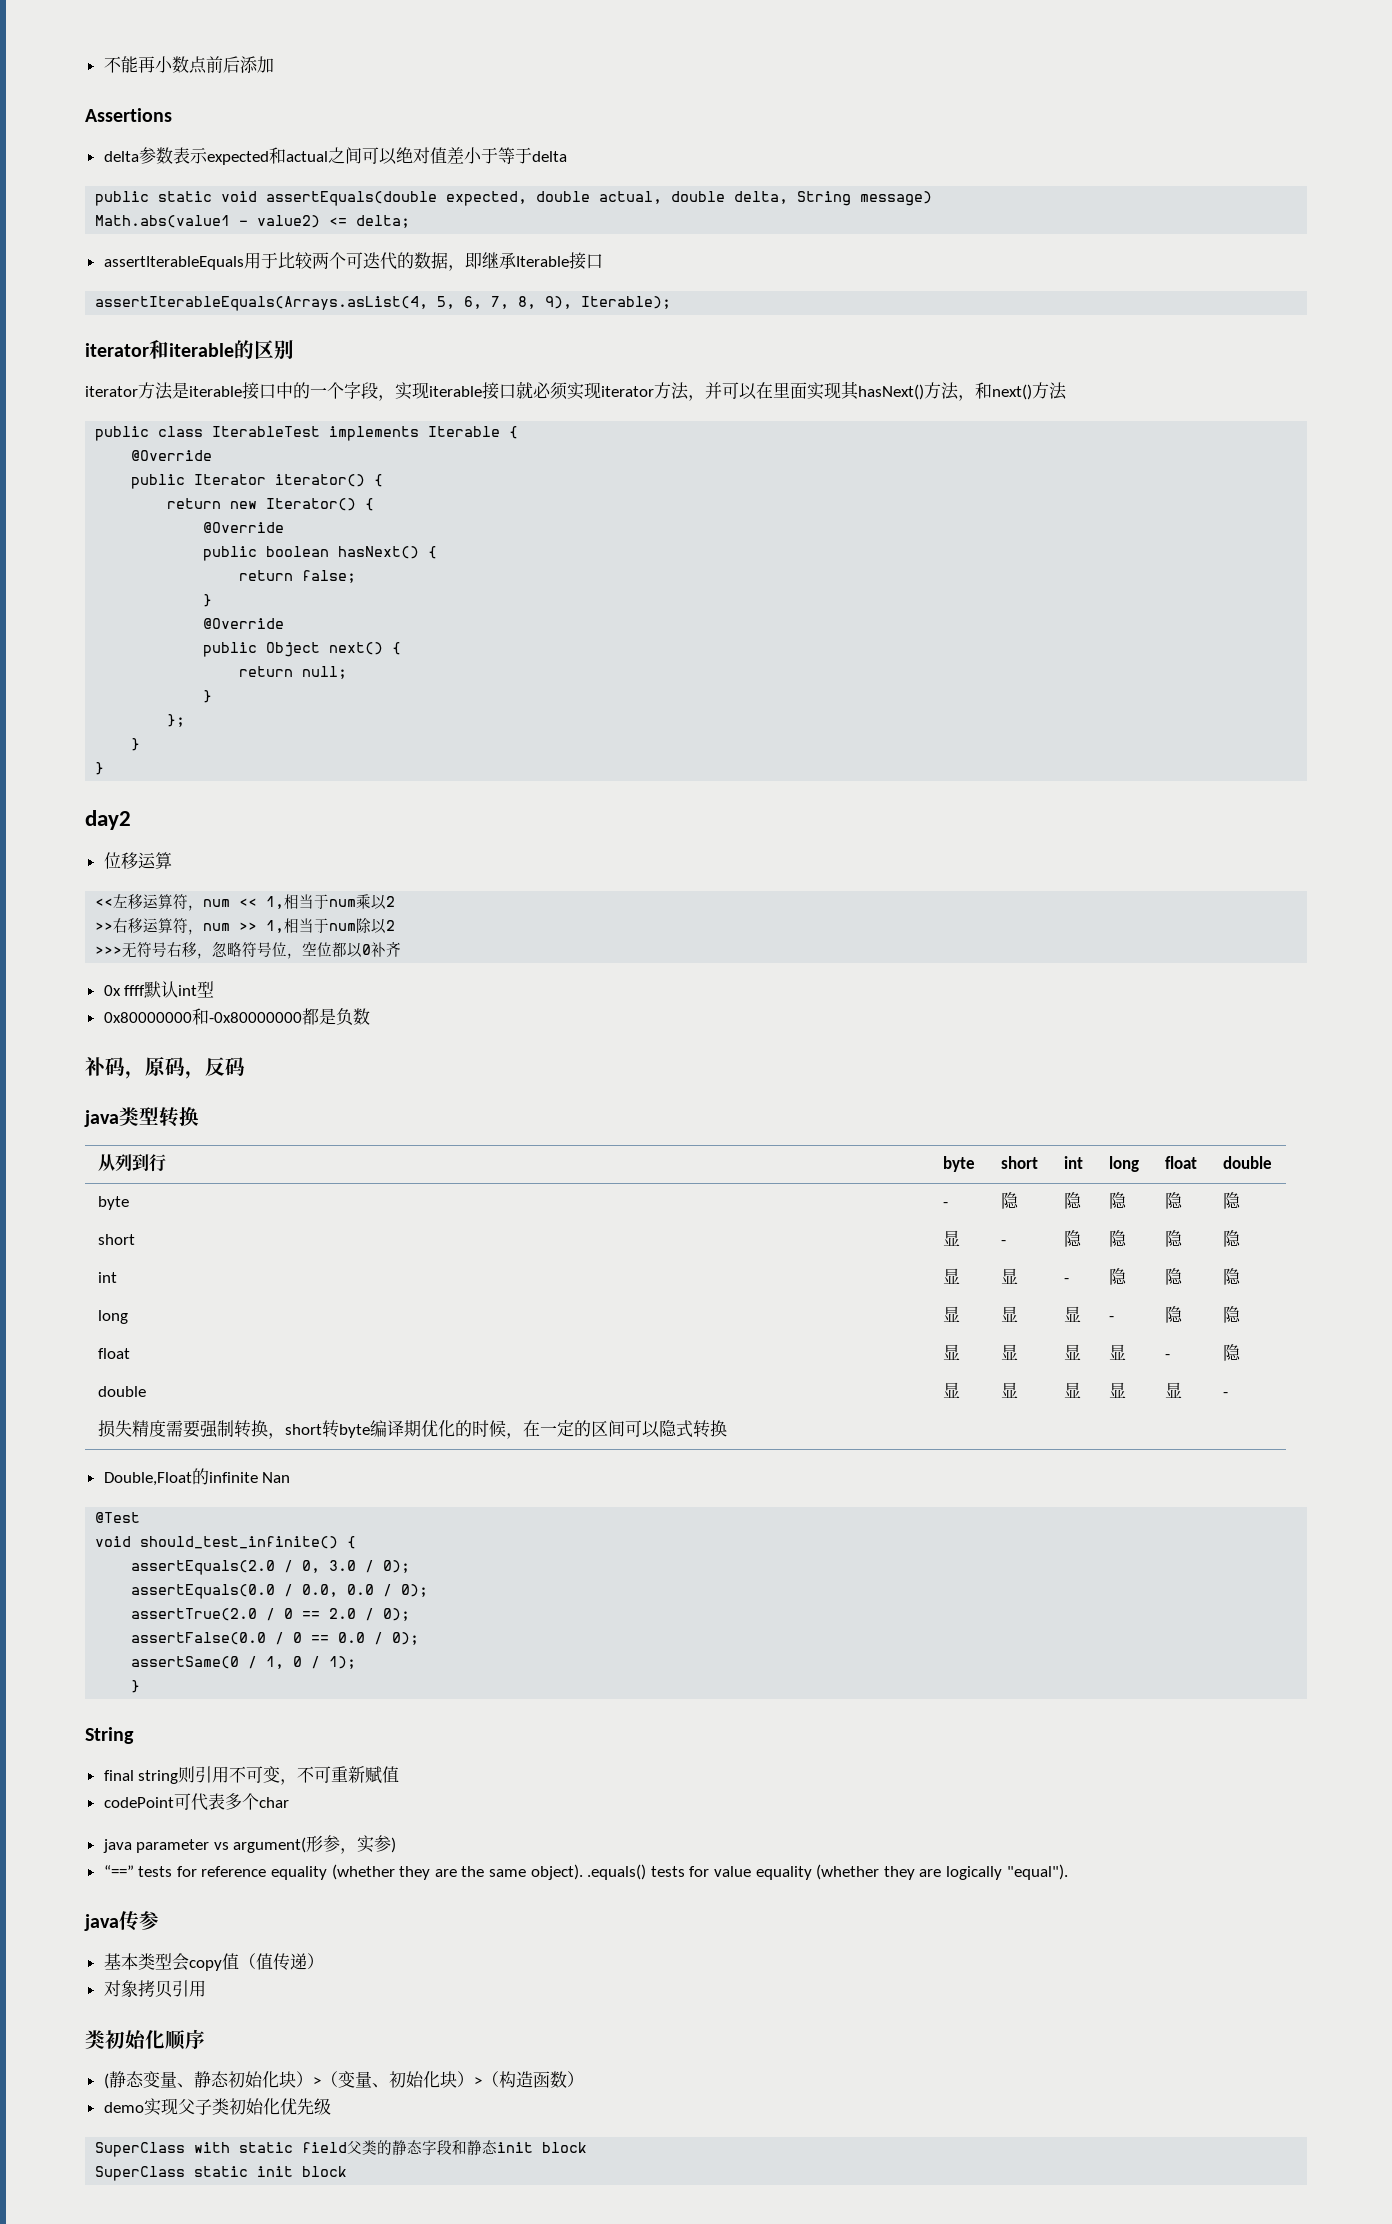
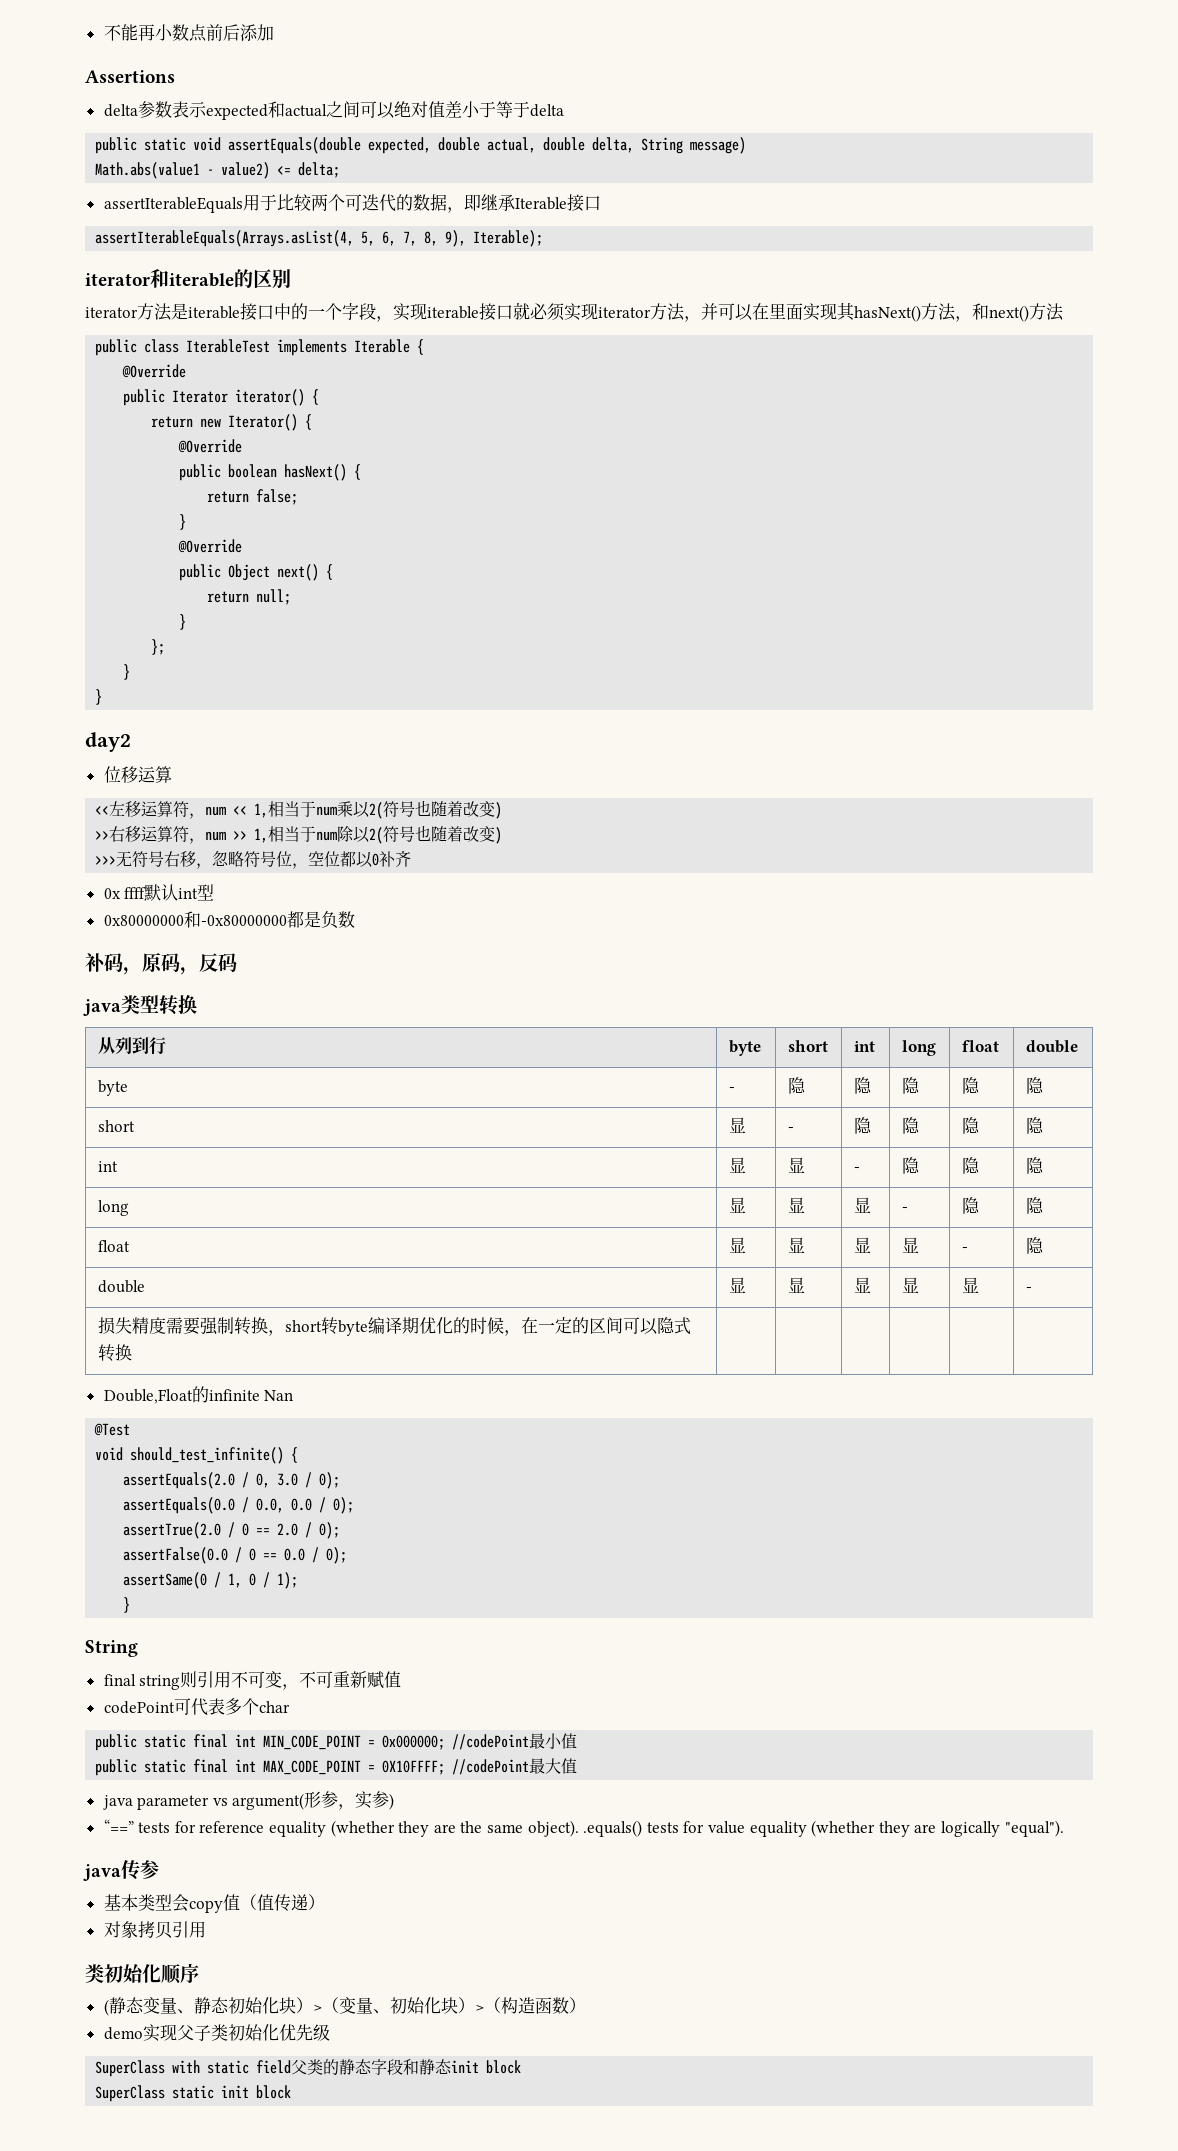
- <<左移运算符，num << 1,相当于num乘以2
+ <<左移运算符，num << 1,相当于num乘以2(符号也随着改变)
- >>右移运算符，num >> 1,相当于num除以2
+ >>右移运算符，num >> 1,相当于num除以2(符号也随着改变)
+ public static final int MIN_CODE_POINT = 0x000000; //codePoint最小值
+ public static final int MAX_CODE_POINT = 0X10FFFF; //codePoint最大值

